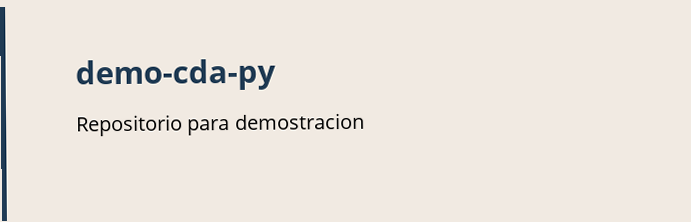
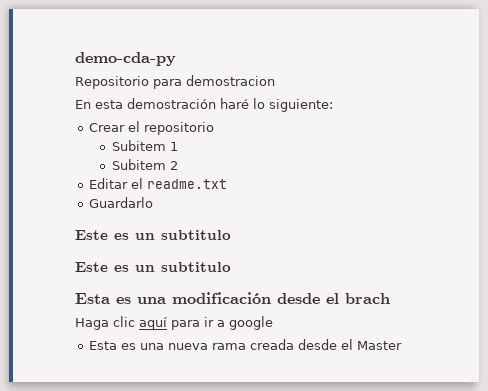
+ En esta demostración haré lo siguiente:
+ Crear el repositorio
+ Subitem 1
+ Subitem 2
+ Editar el readme.txt
+ Guardarlo
+ Este es un subtitulo
+ Este es un subtitulo
+ Esta es una modificación desde el brach
+ Haga clic aquí para ir a google
+ Esta es una nueva rama creada desde el Master

